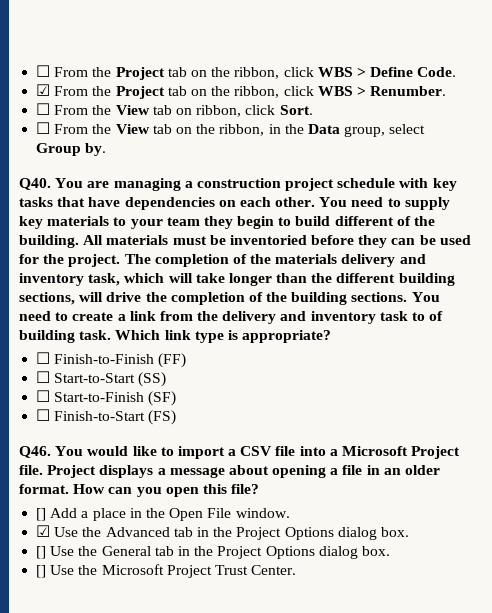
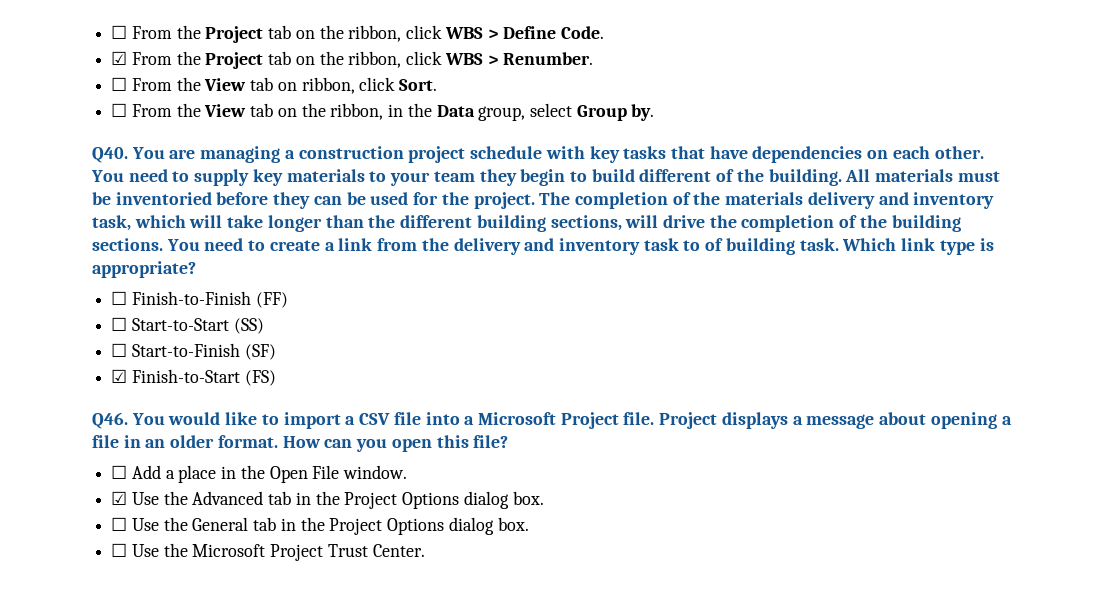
- ☐ Finish-to-Start (FS)
+ ☑ Finish-to-Start (FS)
- [] Add a place in the Open File window.
+ ☐ Add a place in the Open File window.
- [] Use the General tab in the Project Options dialog box.
+ ☐ Use the General tab in the Project Options dialog box.
- [] Use the Microsoft Project Trust Center.
+ ☐ Use the Microsoft Project Trust Center.

